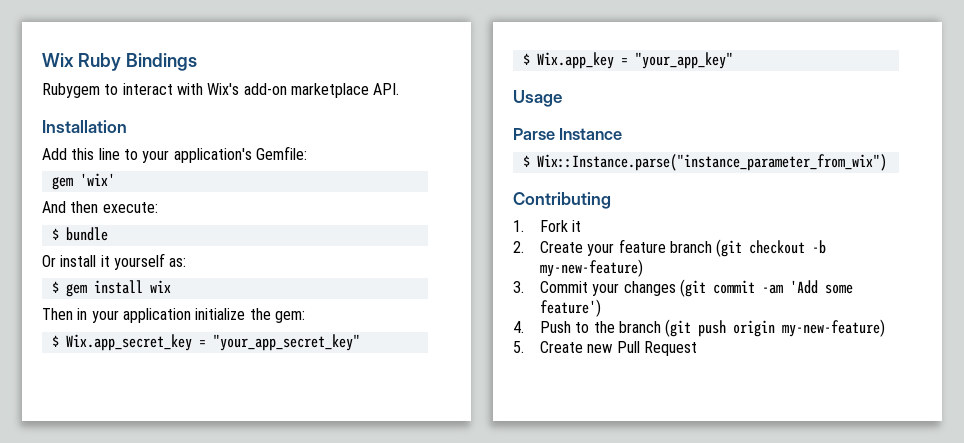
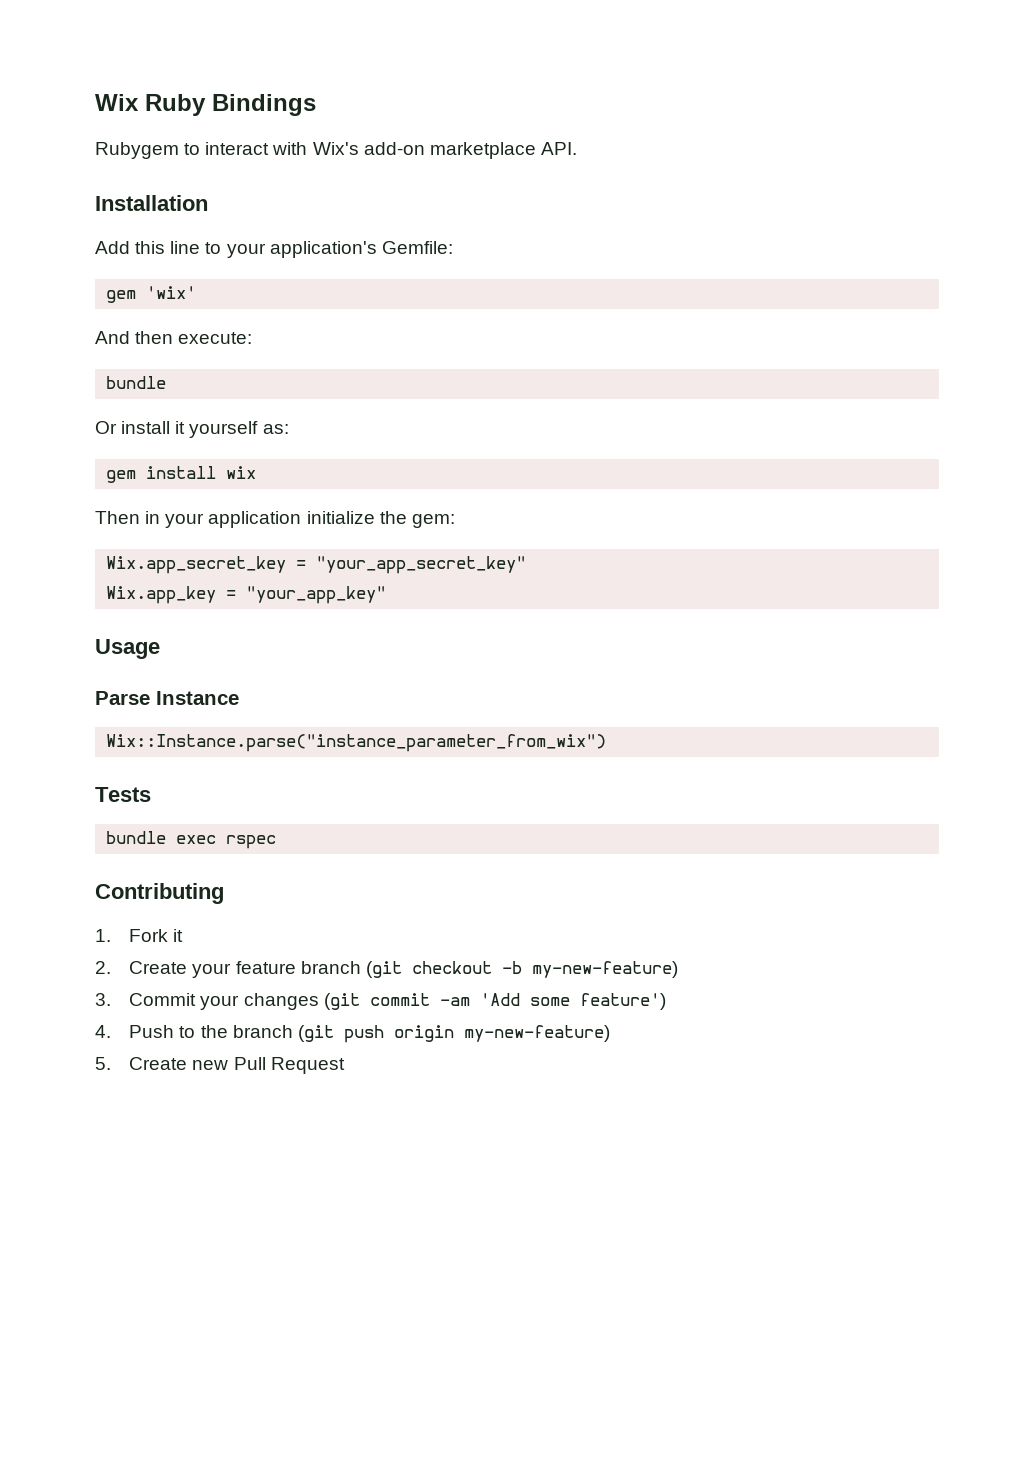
  And then execute:
- $ bundle
+ bundle
- $ gem install wix
+ gem install wix
- $ Wix.app_secret_key = "your_app_secret_key"
+ Wix.app_secret_key = "your_app_secret_key"
- $ Wix.app_key = "your_app_key"
+ Wix.app_key = "your_app_key"
- $ Wix::Instance.parse("instance_parameter_from_wix")
+ Wix::Instance.parse("instance_parameter_from_wix")
+ Tests
+ bundle exec rspec

